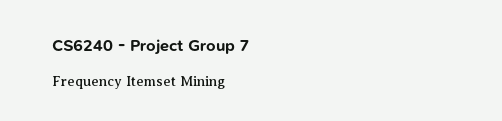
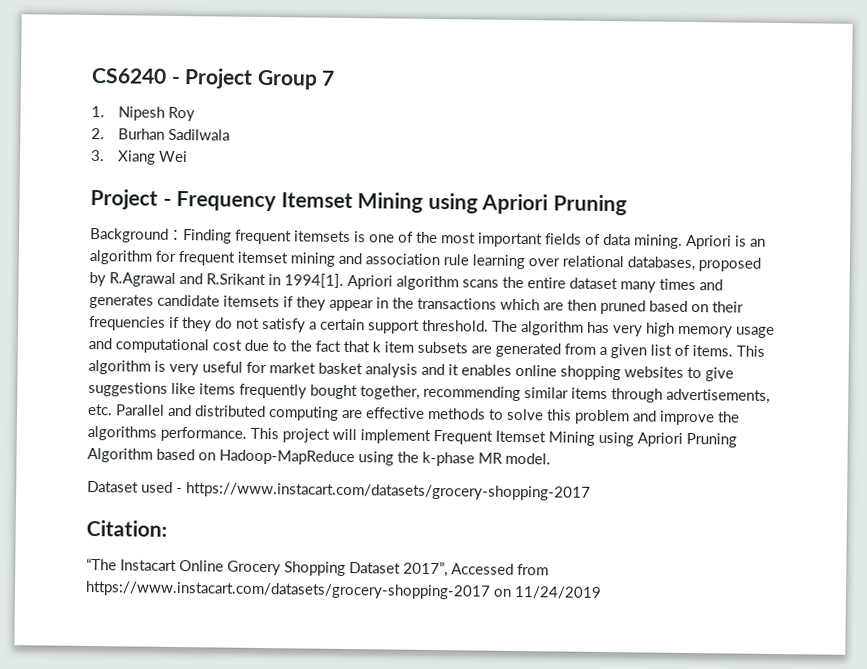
- Frequency Itemset Mining
+ 1. Nipesh Roy
+ 2. Burhan Sadilwala
+ 3. Xiang Wei
+ Project - Frequency Itemset Mining using Apriori Pruning
+ Background：Finding frequent itemsets is one of the most important fields of data mining. Apriori is an algorithm for frequent itemset mining and association rule learning over relational databases, proposed by R.Agrawal and R.Srikant in 1994[1]. Apriori algorithm scans the entire dataset many times and generates candidate itemsets if they appear in the transactions which are then pruned based on their frequencies if they do not satisfy a certain support threshold. The algorithm has very high memory usage and computational cost due to the fact that k item subsets are generated from a given list of items. This algorithm is very useful for market basket analysis and it enables online shopping websites to give suggestions like items frequently bought together, recommending similar items through advertisements, etc. Parallel and distributed computing are effective methods to solve this problem and improve the algorithms performance. This project will implement Frequent Itemset Mining using Apriori Pruning Algorithm based on Hadoop-MapReduce using the k-phase MR model.
+ Dataset used - https://www.instacart.com/datasets/grocery-shopping-2017
+ Citation:
+ “The Instacart Online Grocery Shopping Dataset 2017”, Accessed from https://www.instacart.com/datasets/grocery-shopping-2017 on 11/24/2019

